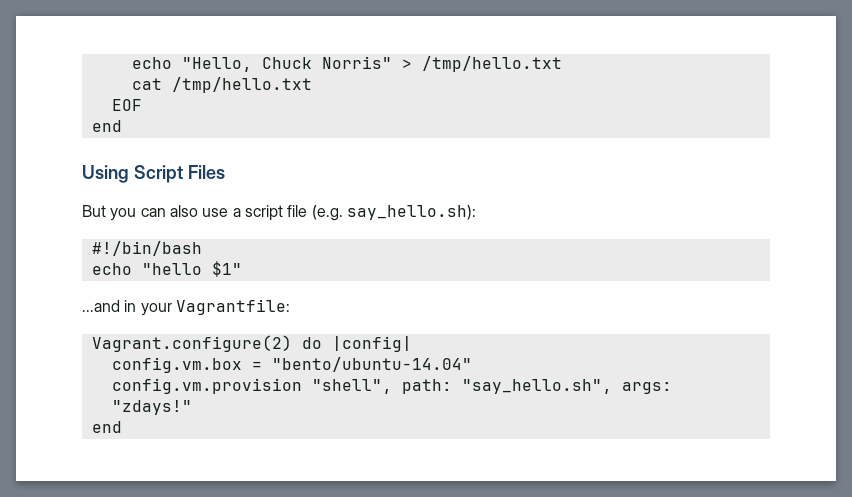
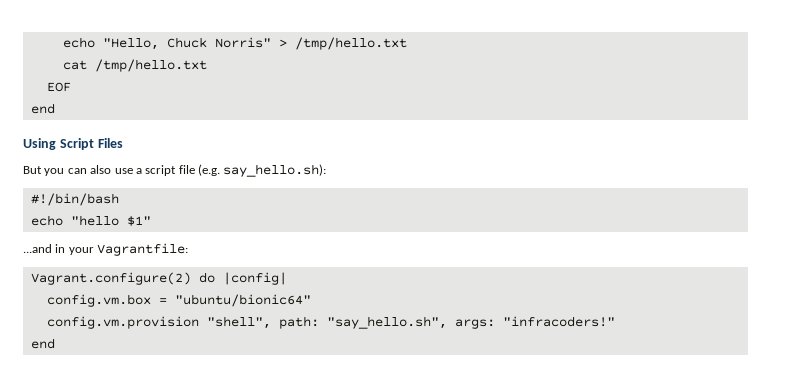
- config.vm.box = "bento/ubuntu-14.04"
+ config.vm.box = "ubuntu/bionic64"
- config.vm.provision "shell", path: "say_hello.sh", args: "zdays!"
+ config.vm.provision "shell", path: "say_hello.sh", args: "infracoders!"

